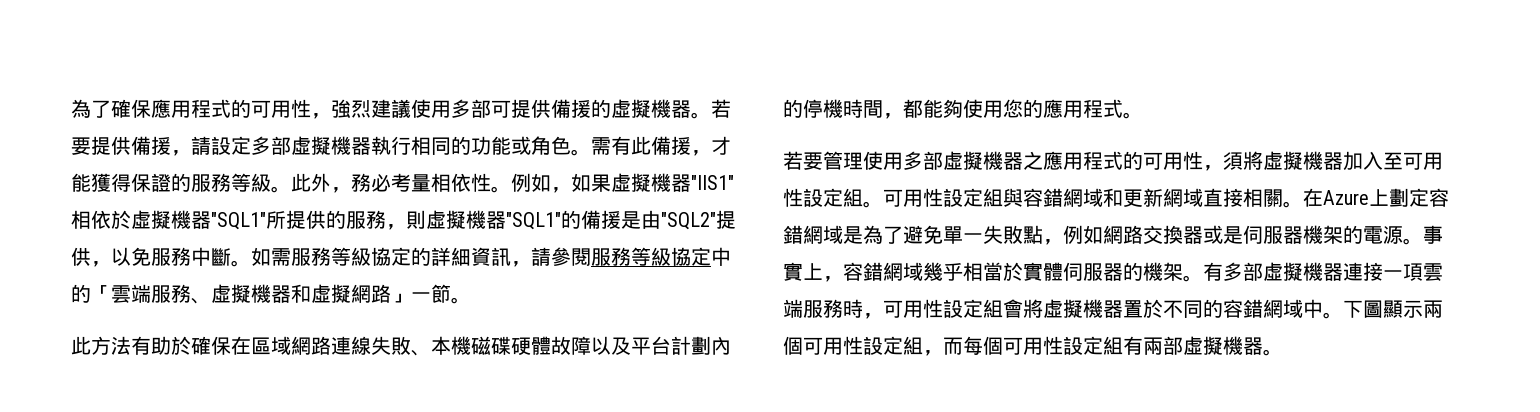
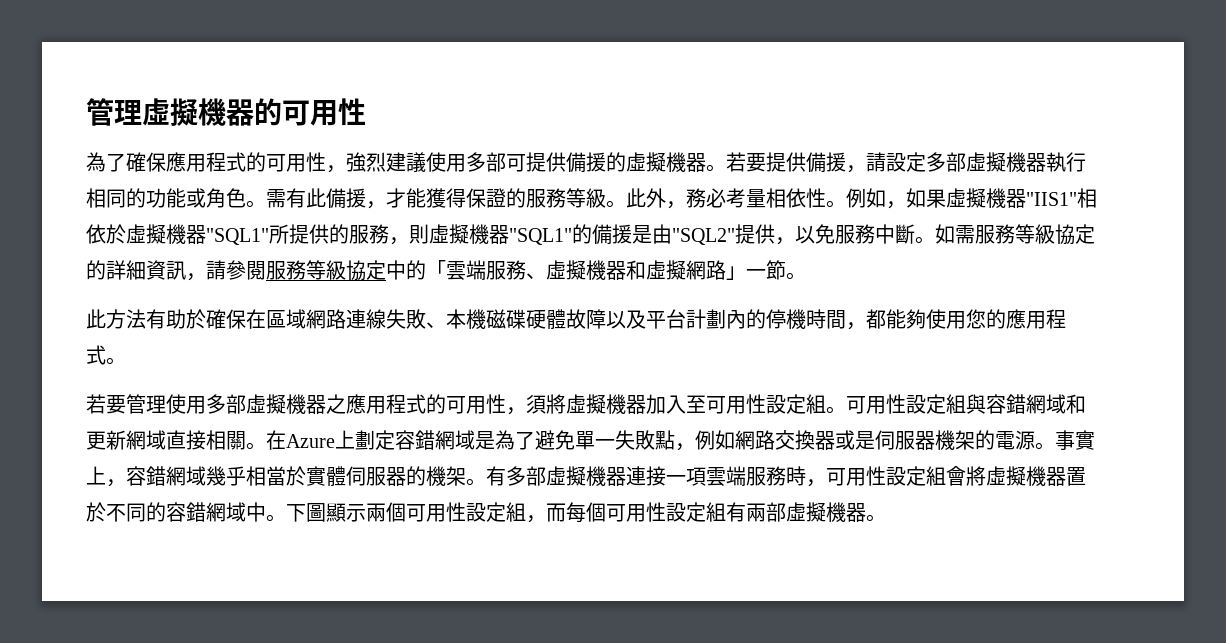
+ 管理虛擬機器的可用性

